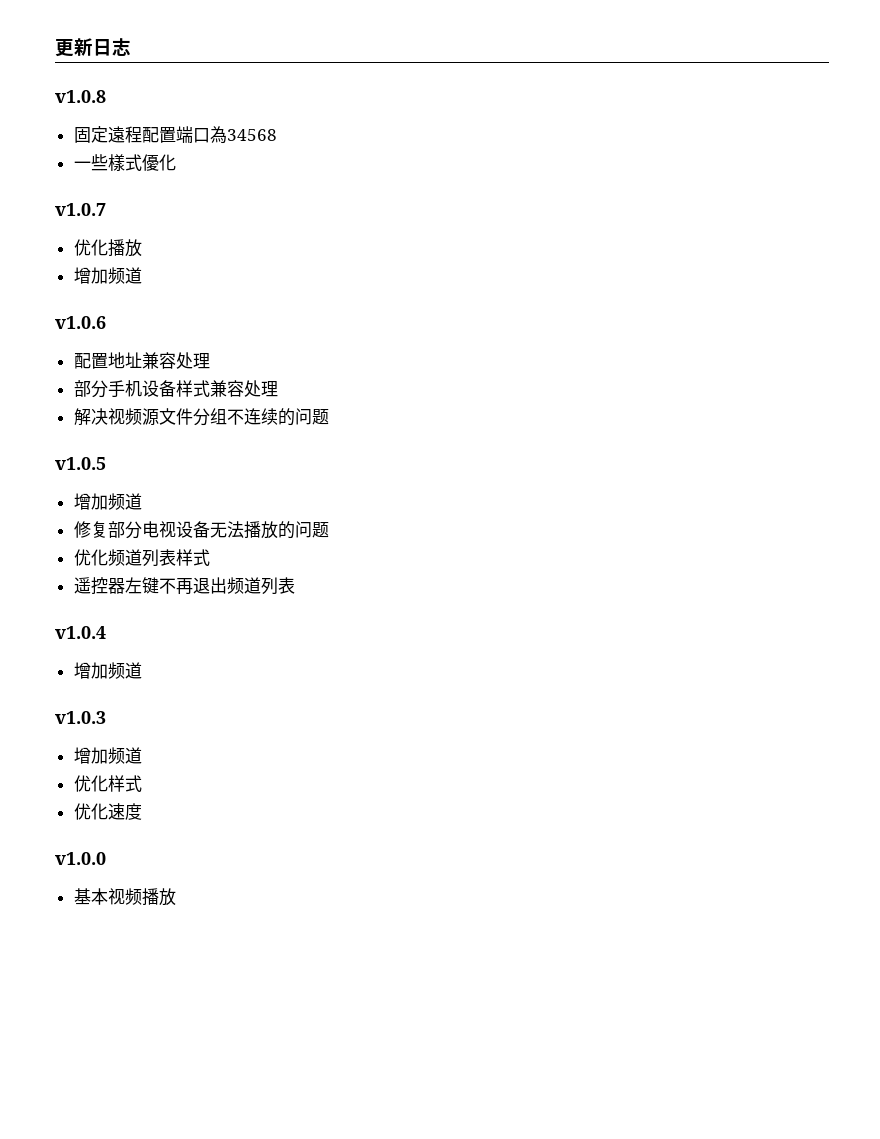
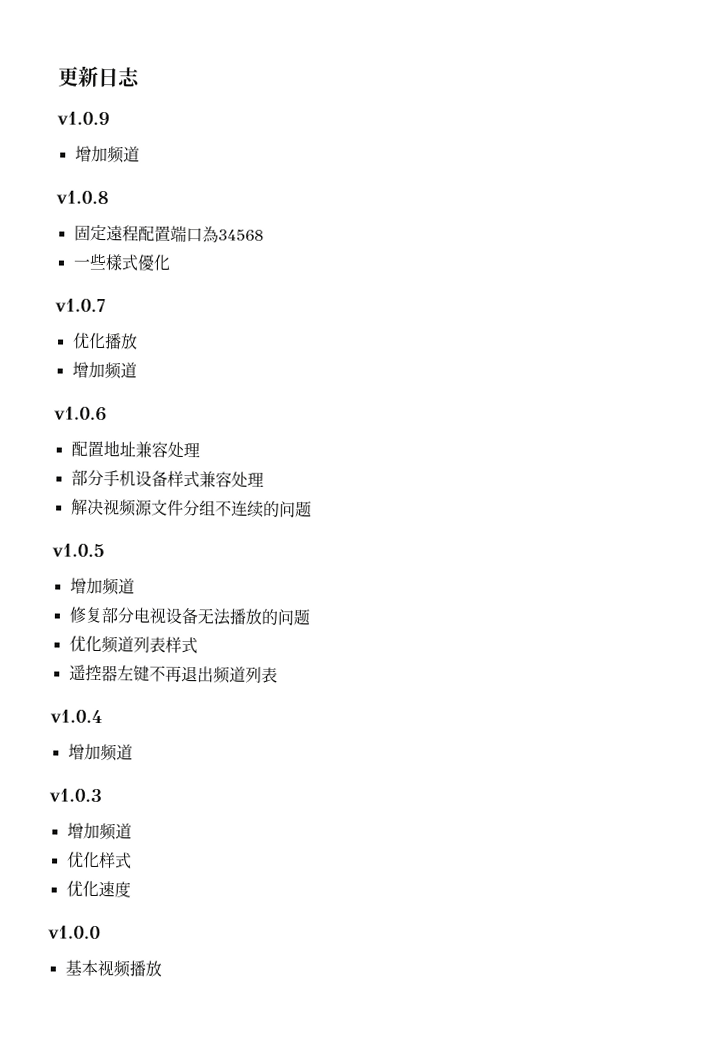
+ v1.0.9
+ 增加频道

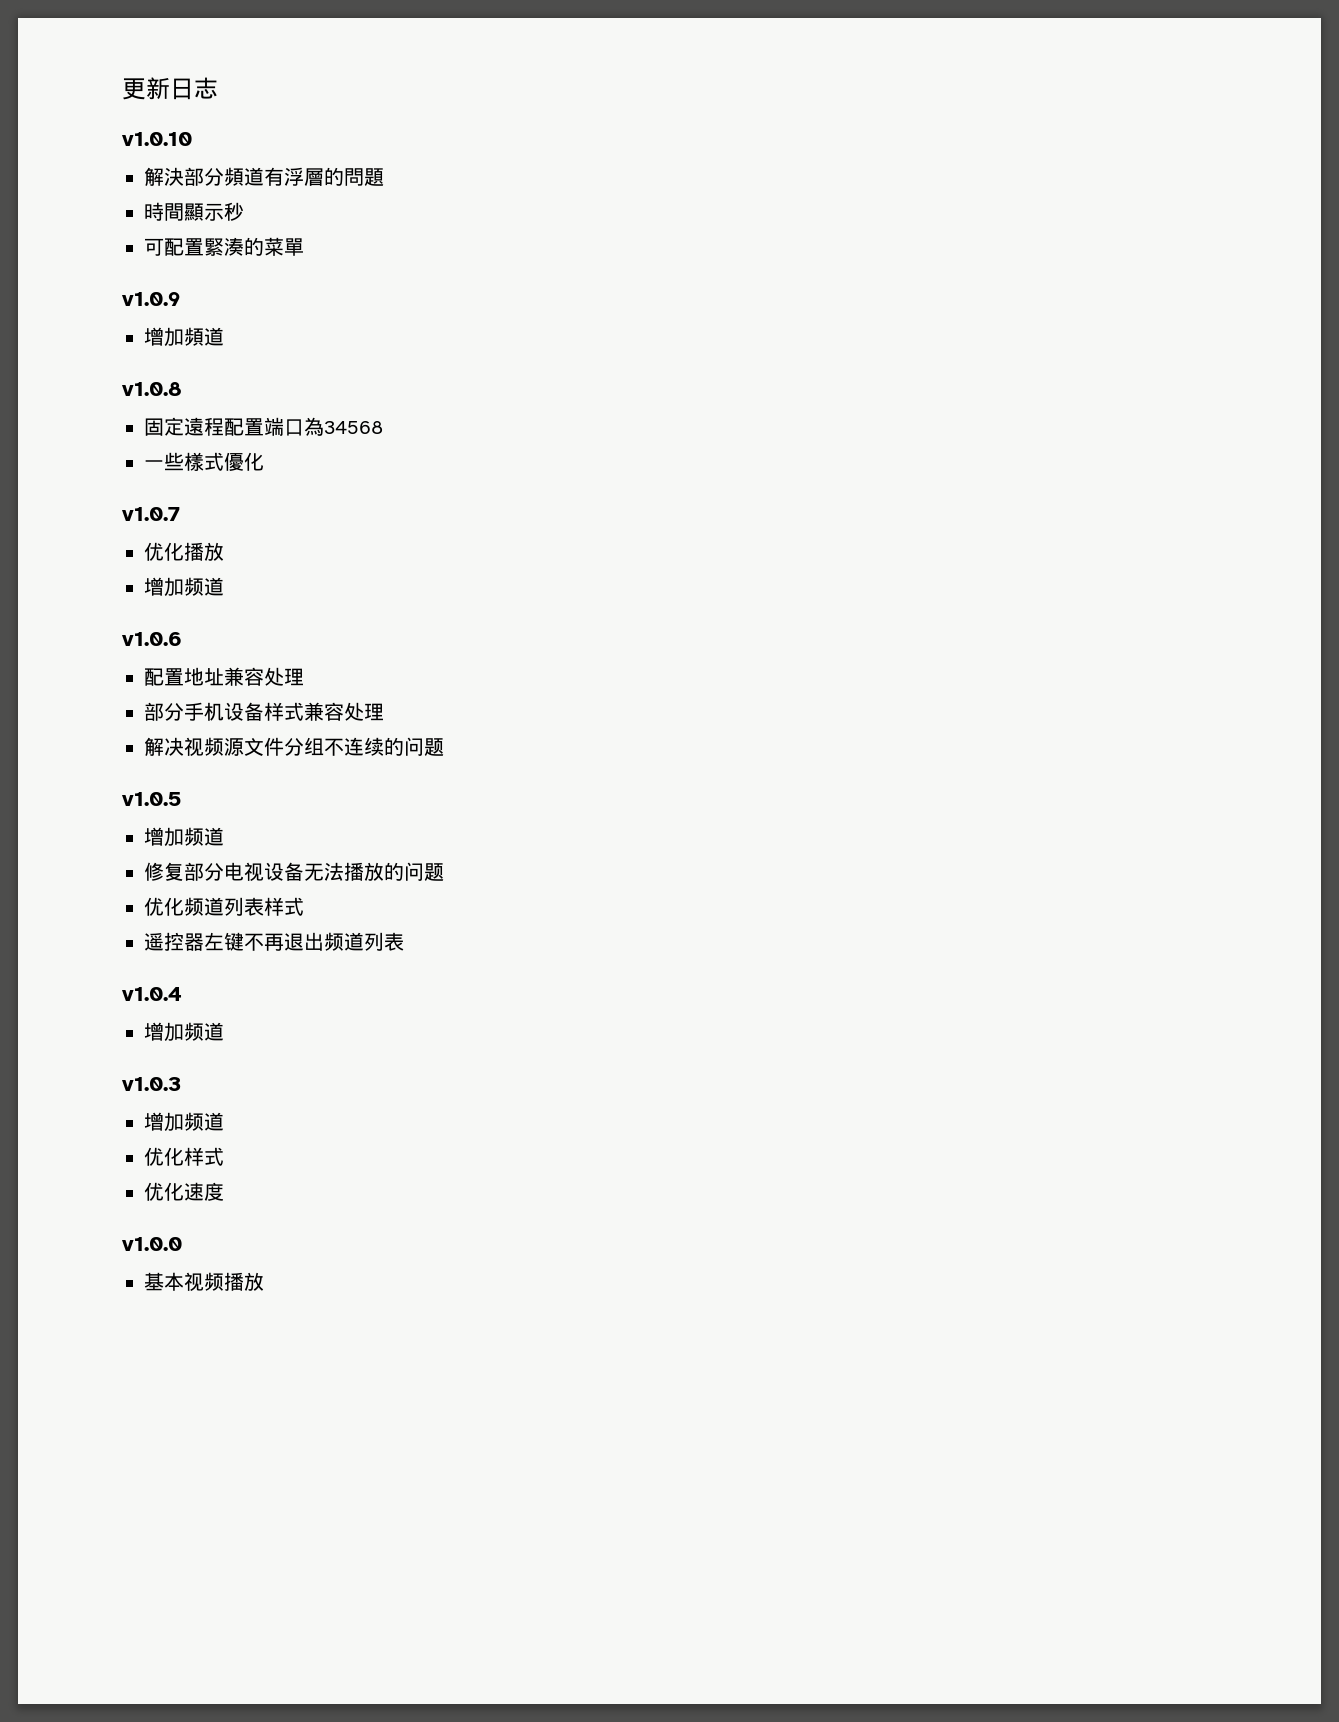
+ v1.0.10
+ 解決部分頻道有浮層的問題
+ 時間顯示秒
+ 可配置緊湊的菜單
  v1.0.9
- 增加频道
+ 增加頻道

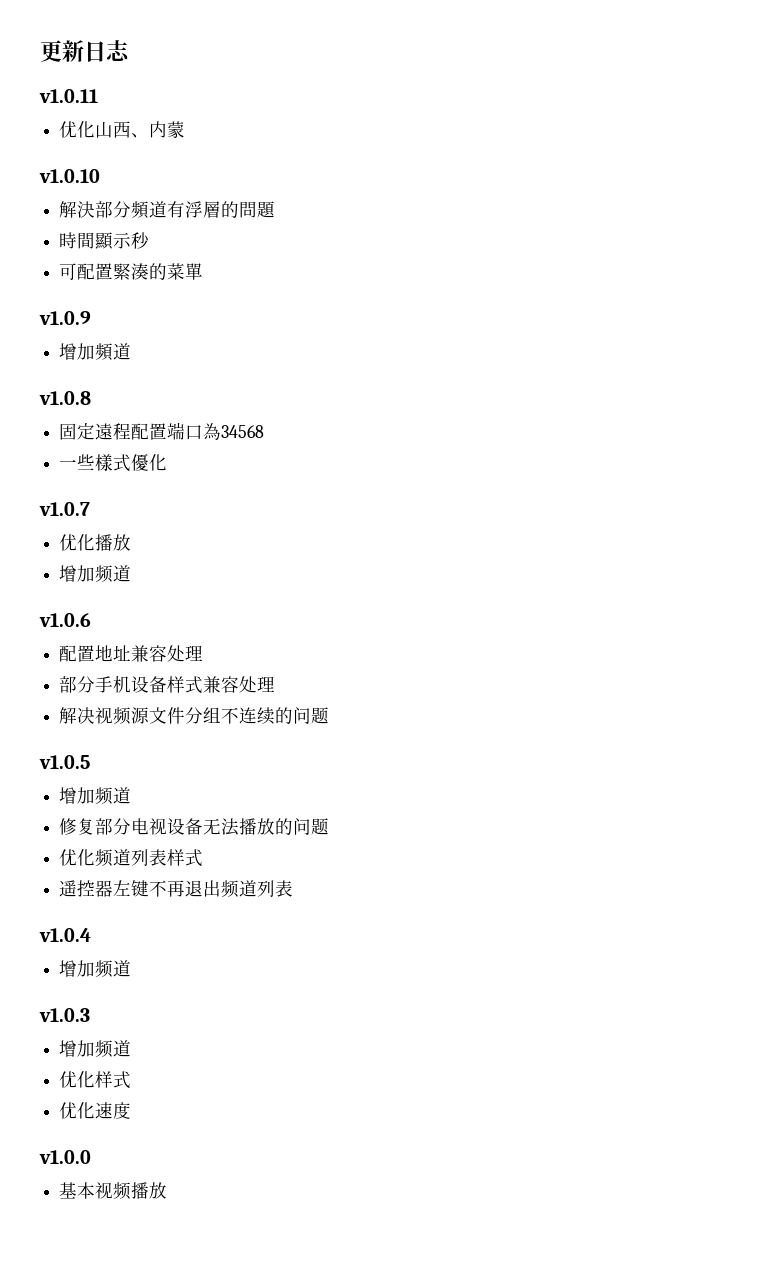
+ v1.0.11
+ 优化山西、内蒙

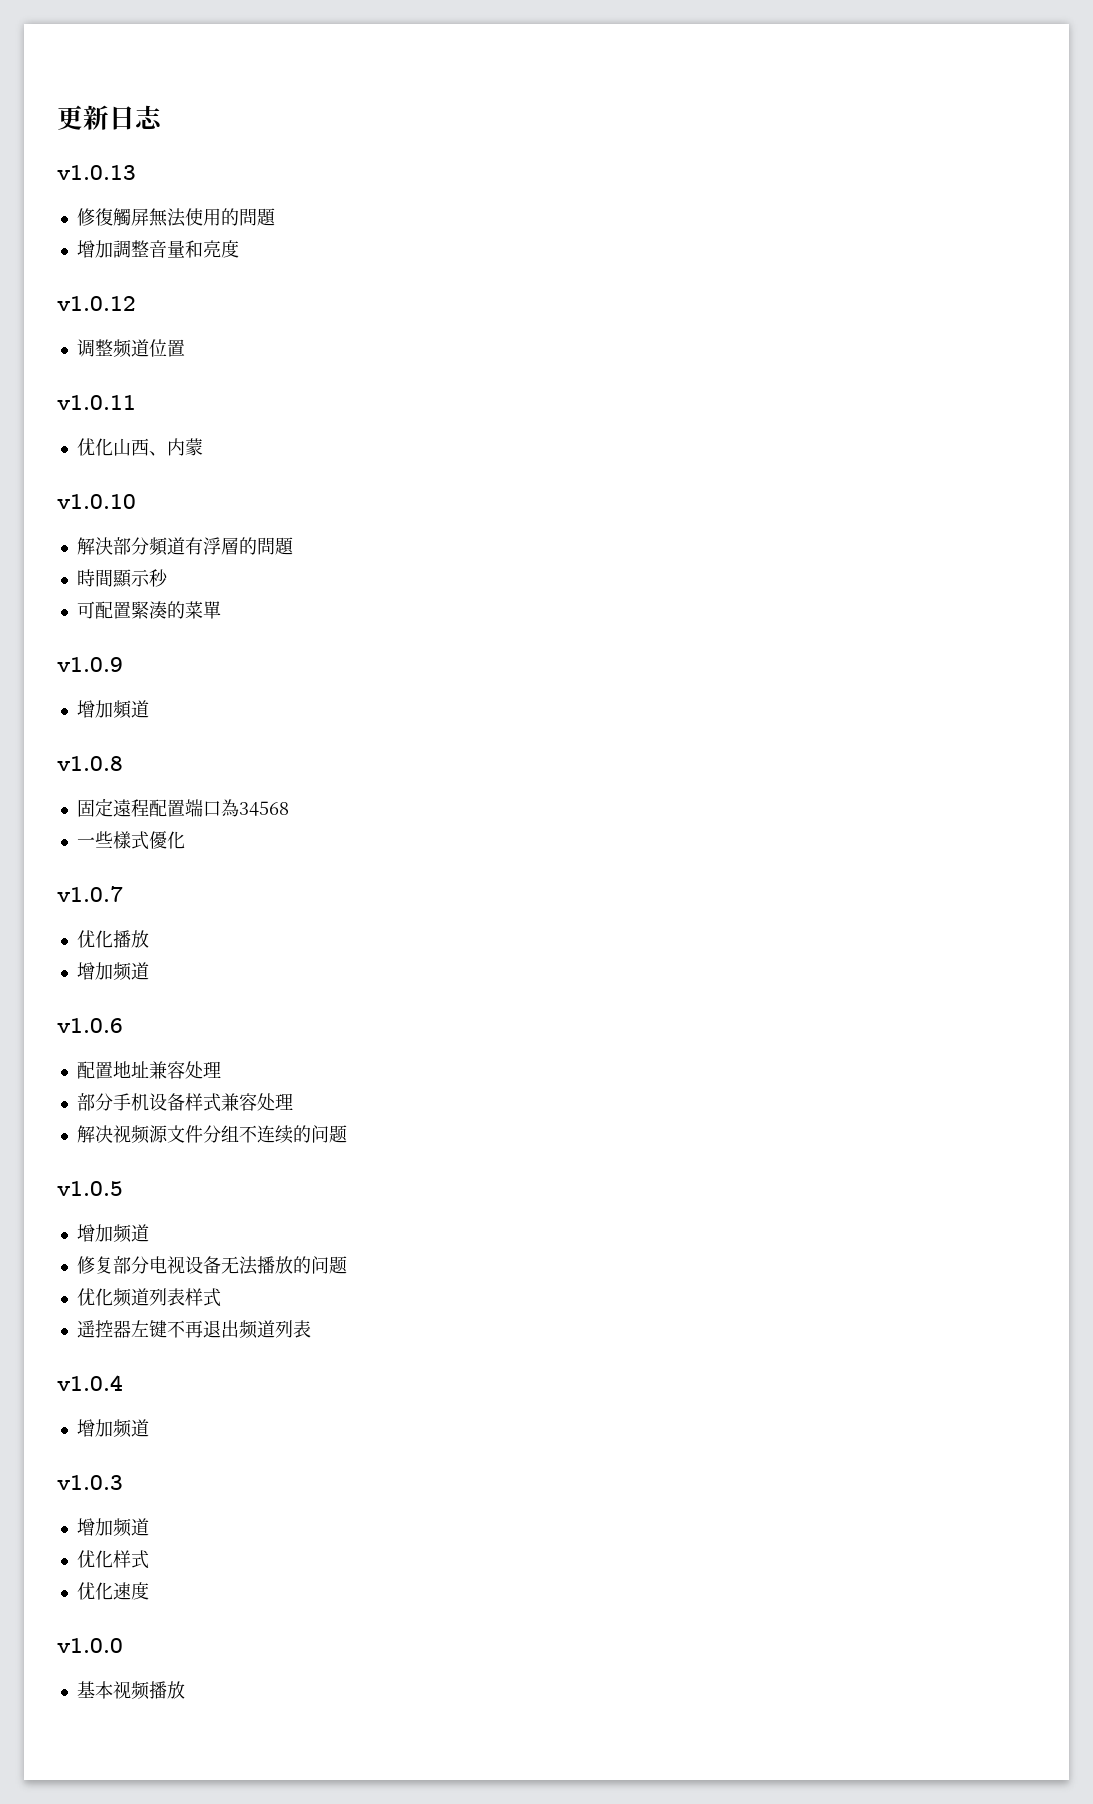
+ v1.0.13
+ 修復觸屏無法使用的問題
+ 增加調整音量和亮度
+ v1.0.12
+ 调整频道位置

